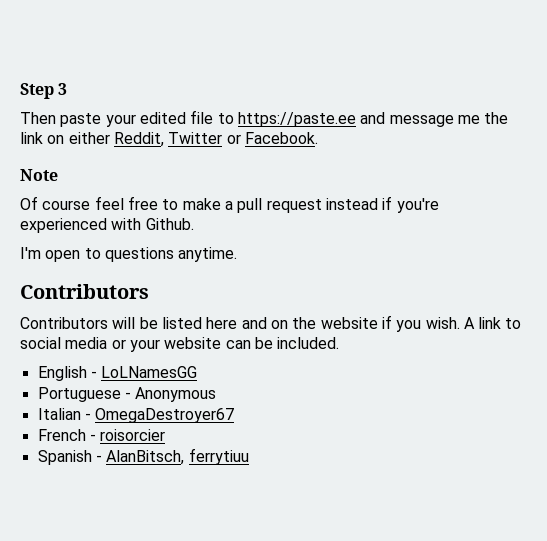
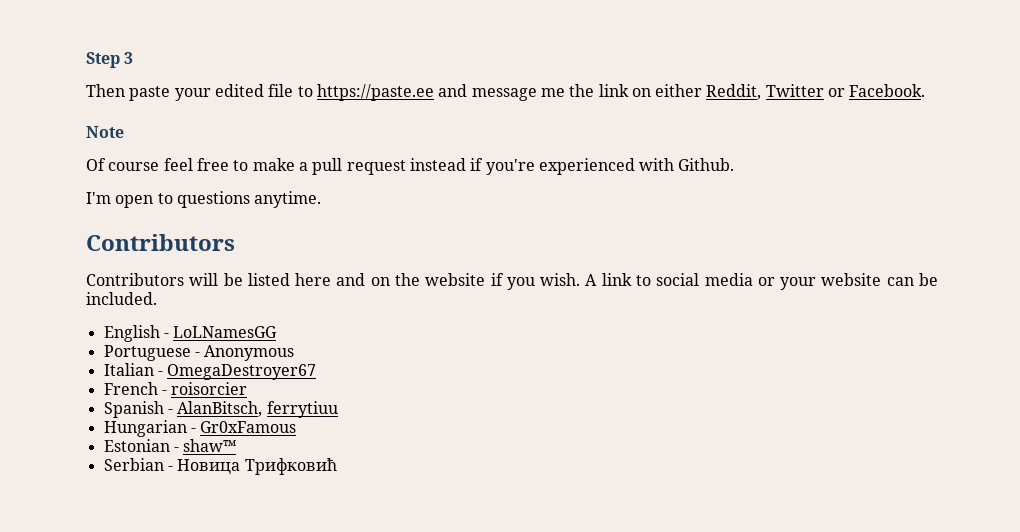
+ Hungarian - Gr0xFamous
+ Estonian - shaw™
+ Serbian - Новица Трифковић

